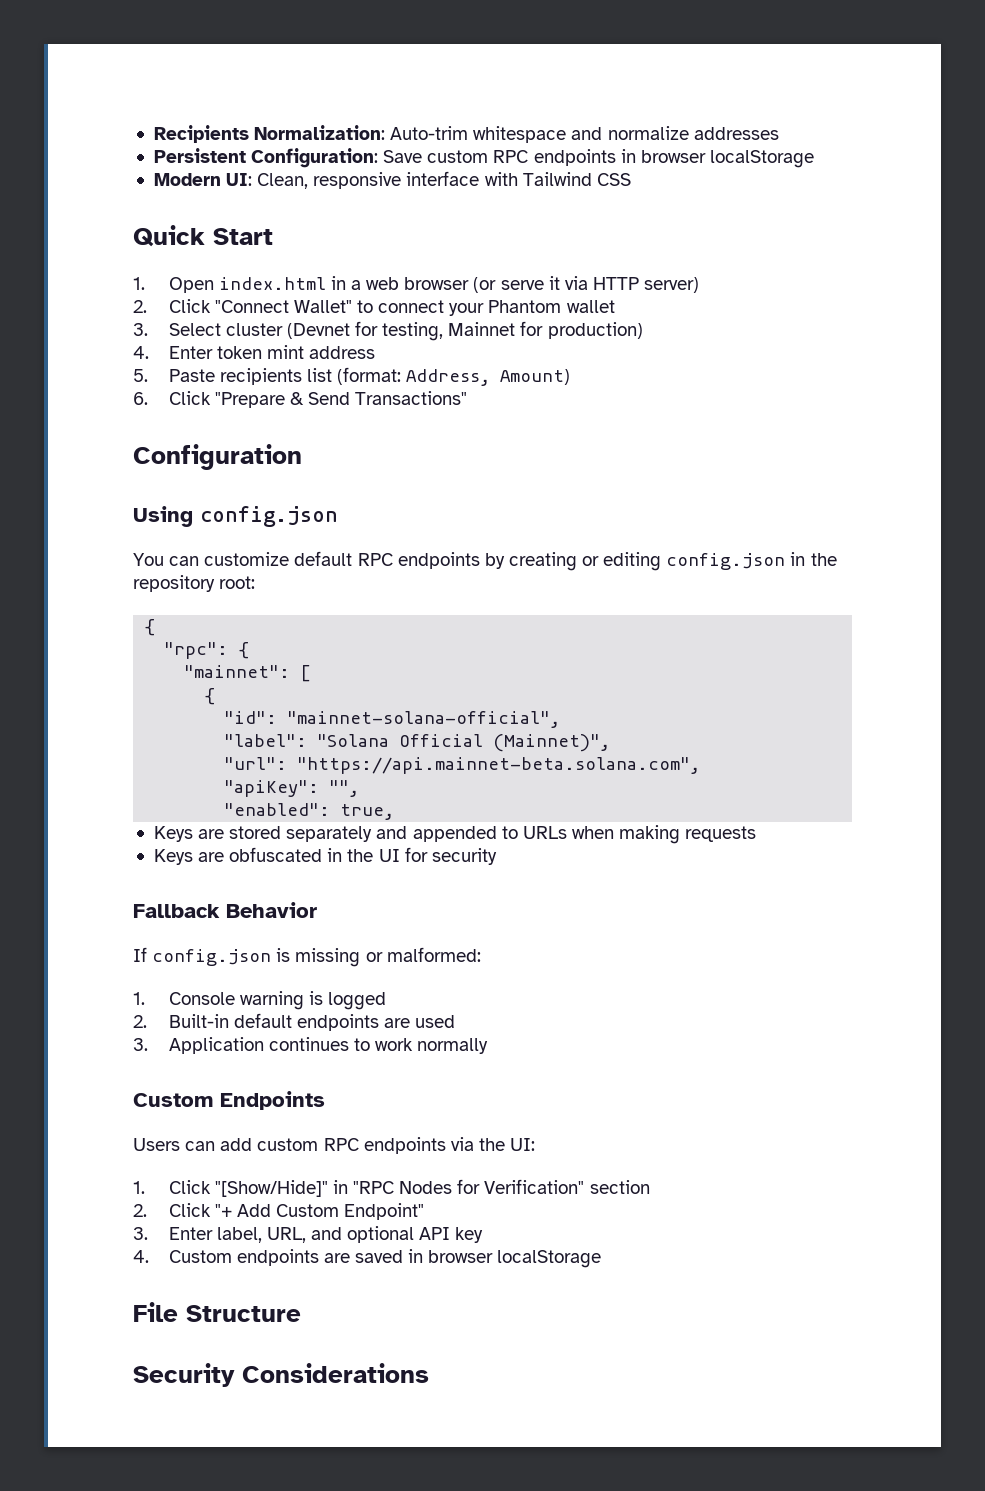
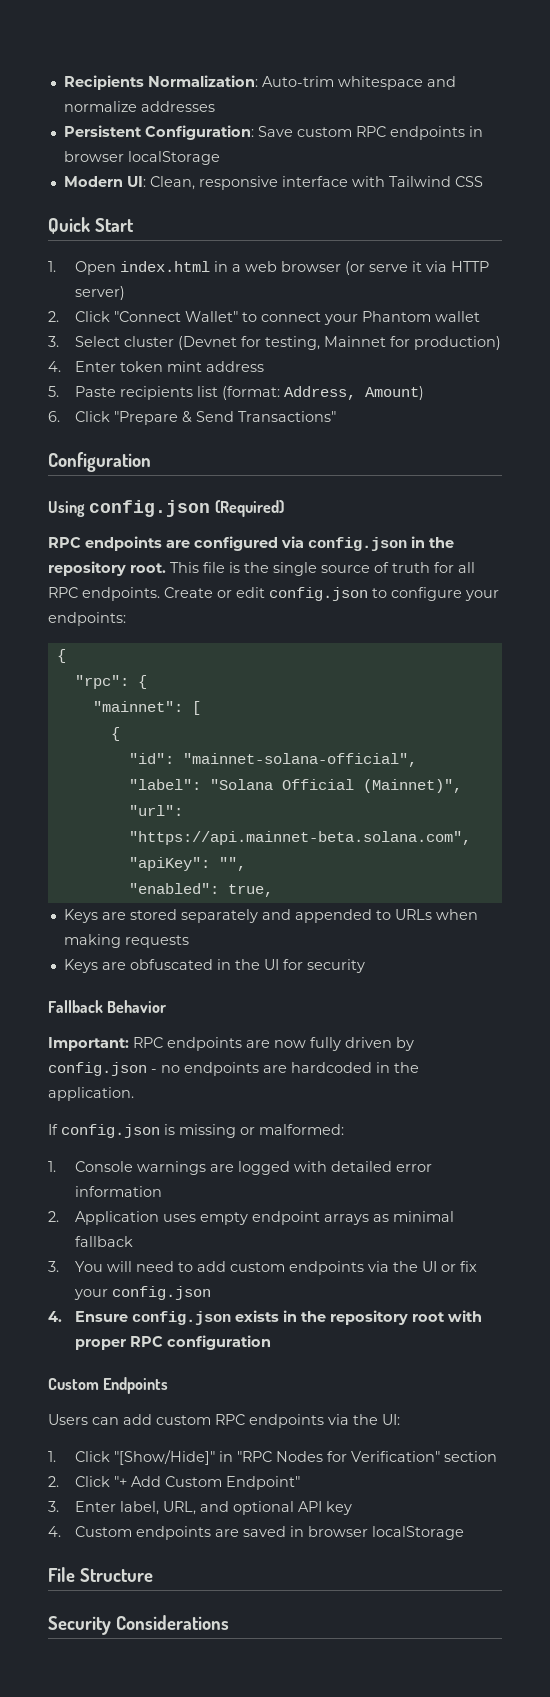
- Using config.json
- You can customize default RPC endpoints by creating or editing config.json in the repository root:
+ Using config.json (Required)
+ RPC endpoints are configured via config.json in the repository root. This file is the single source of truth for all RPC endpoints. Create or edit config.json to configure your endpoints:
+ Important: RPC endpoints are now fully driven by config.json - no endpoints are hardcoded in the application.
- 1. Console warning is logged
- 2. Built-in default endpoints are used
- 3. Application continues to work normally
+ 1. Console warnings are logged with detailed error information
+ 2. Application uses empty endpoint arrays as minimal fallback
+ 3. You will need to add custom endpoints via the UI or fix your config.json
+ 4. Ensure config.json exists in the repository root with proper RPC configuration

